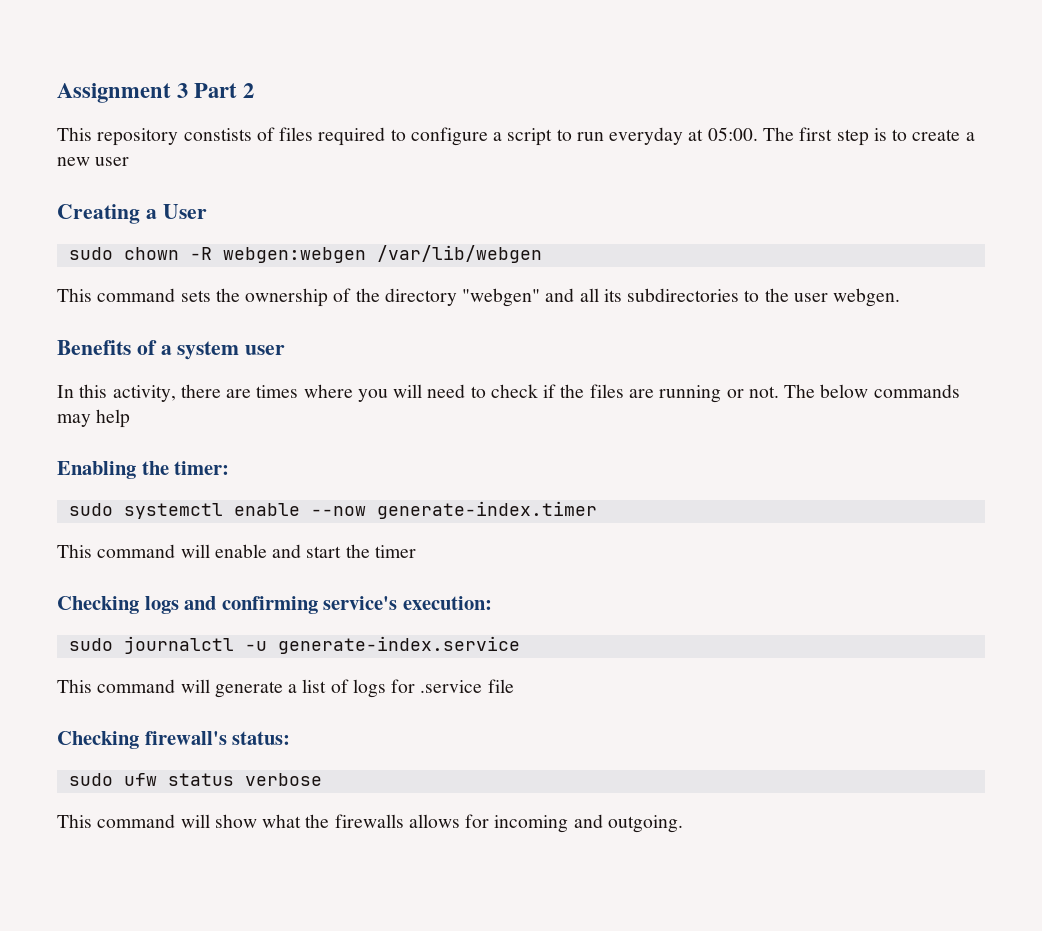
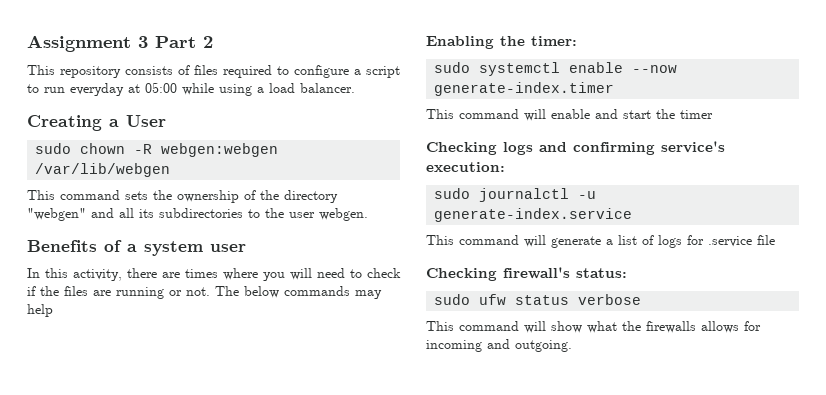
- This repository constists of files required to configure a script to run everyday at 05:00. The first step is to create a new user
+ This repository consists of files required to configure a script to run everyday at 05:00 while using a load balancer.

